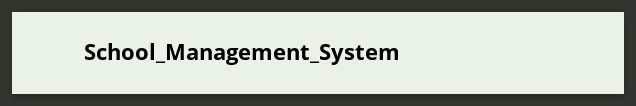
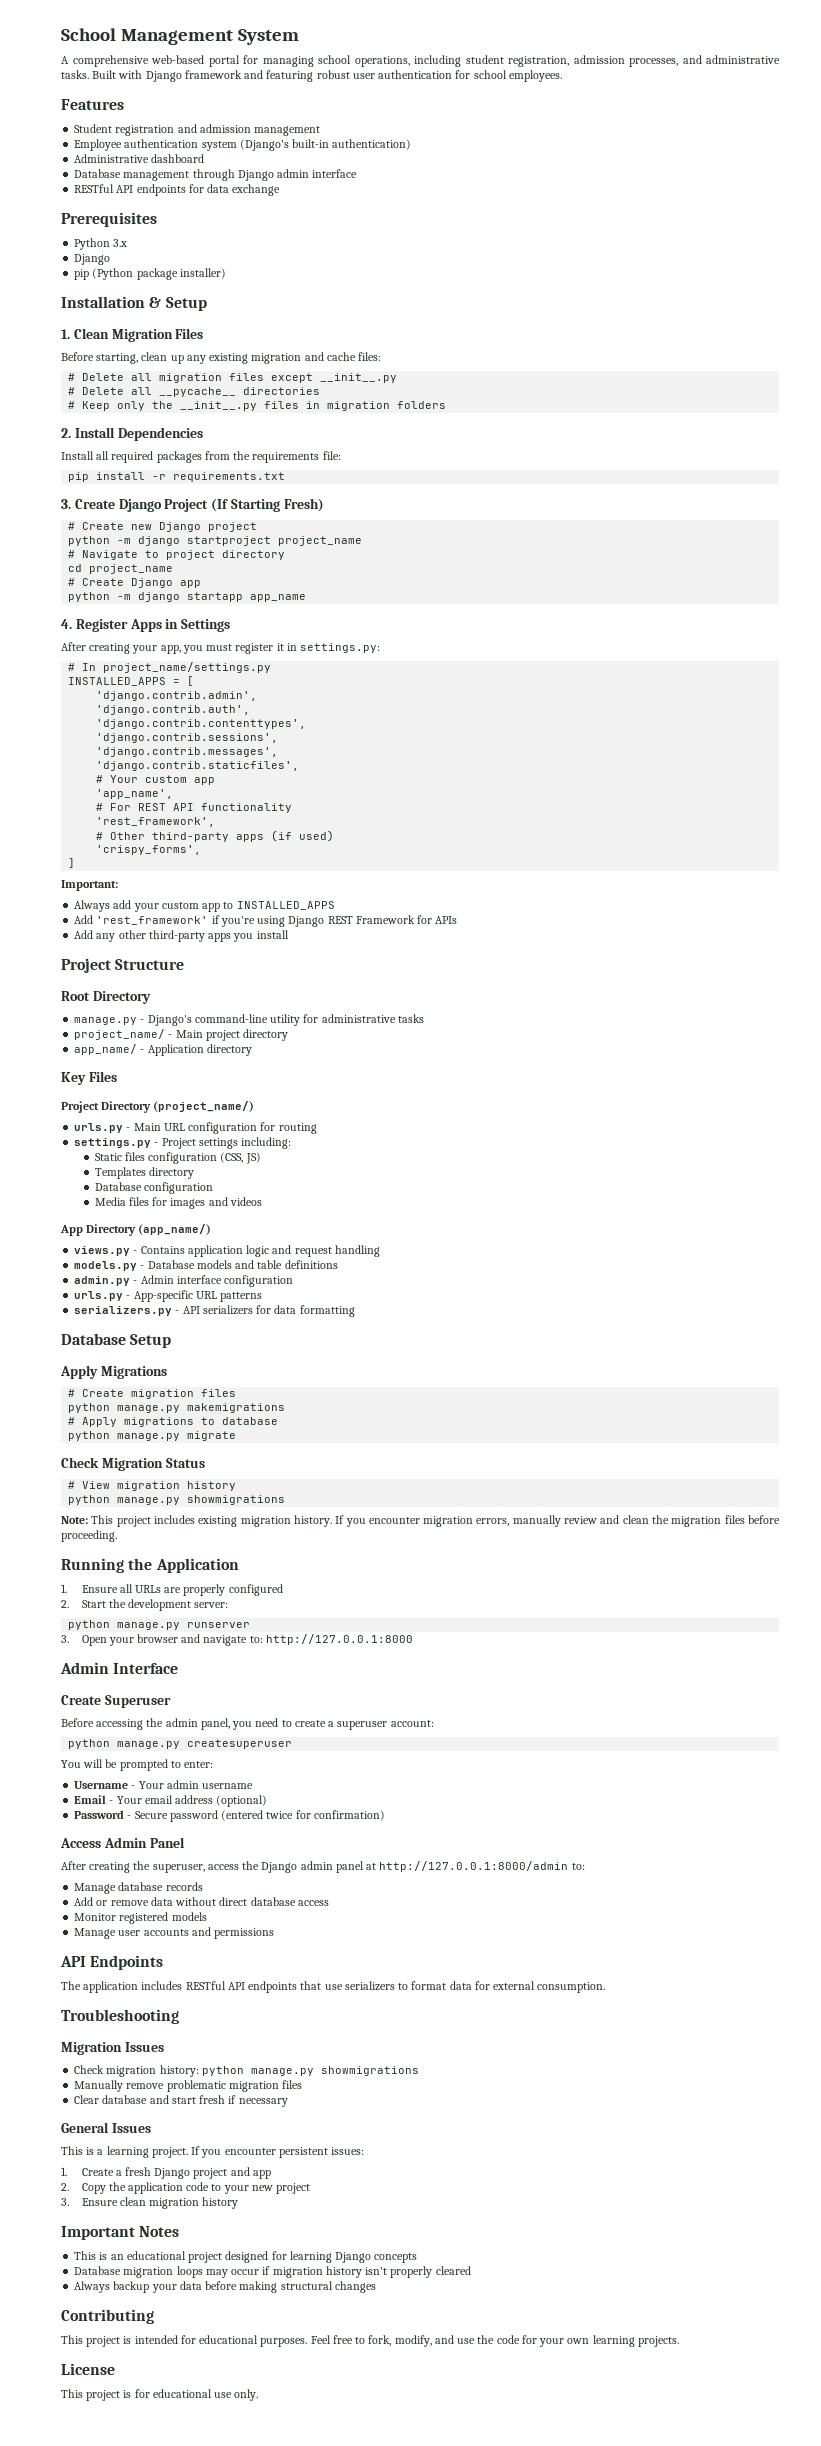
- School_Management_System
+ School Management System
+ A comprehensive web-based portal for managing school operations, including student registration, admission processes, and administrative tasks. Built with Django framework and featuring robust user authentication for school employees.
+ Features
+ Student registration and admission management
+ Employee authentication system (Django's built-in authentication)
+ Administrative dashboard
+ Database management through Django admin interface
+ RESTful API endpoints for data exchange
+ Prerequisites
+ Python 3.x
+ Django
+ pip (Python package installer)
+ Installation & Setup
+ 1. Clean Migration Files
+ Before starting, clean up any existing migration and cache files:
+ # Delete all migration files except __init__.py
+ # Delete all __pycache__ directories
+ # Keep only the __init__.py files in migration folders
+ 2. Install Dependencies
+ Install all required packages from the requirements file:
+ pip install -r requirements.txt
+ 3. Create Django Project (If Starting Fresh)
+ # Create new Django project
+ python -m django startproject project_name
+ # Navigate to project directory
+ cd project_name
+ # Create Django app
+ python -m django startapp app_name
+ 4. Register Apps in Settings
+ After creating your app, you must register it in settings.py:
+ # In project_name/settings.py
+ INSTALLED_APPS = [
+ 'django.contrib.admin',
+ 'django.contrib.auth',
+ 'django.contrib.contenttypes',
+ 'django.contrib.sessions',
+ 'django.contrib.messages',
+ 'django.contrib.staticfiles',
+ # Your custom app
+ 'app_name',
+ # For REST API functionality
+ 'rest_framework',
+ # Other third-party apps (if used)
+ 'crispy_forms',
+ ]
+ Important:
+ Always add your custom app to INSTALLED_APPS
+ Add 'rest_framework' if you're using Django REST Framework for APIs
+ Add any other third-party apps you install
+ Project Structure
+ Root Directory
+ manage.py - Django's command-line utility for administrative tasks
+ project_name/ - Main project directory
+ app_name/ - Application directory
+ Key Files
+ Project Directory (project_name/)
+ urls.py - Main URL configuration for routing
+ settings.py - Project settings including:
+ Static files configuration (CSS, JS)
+ Templates directory
+ Database configuration
+ Media files for images and videos
+ App Directory (app_name/)
+ views.py - Contains application logic and request handling
+ models.py - Database models and table definitions
+ admin.py - Admin interface configuration
+ urls.py - App-specific URL patterns
+ serializers.py - API serializers for data formatting
+ Database Setup
+ Apply Migrations
+ # Create migration files
+ python manage.py makemigrations
+ # Apply migrations to database
+ python manage.py migrate
+ Check Migration Status
+ # View migration history
+ python manage.py showmigrations
+ Note: This project includes existing migration history. If you encounter migration errors, manually review and clean the migration files before proceeding.
+ Running the Application
+ 1. Ensure all URLs are properly configured
+ 2. Start the development server:
+ python manage.py runserver
+ 3. Open your browser and navigate to: http://127.0.0.1:8000
+ Admin Interface
+ Create Superuser
+ Before accessing the admin panel, you need to create a superuser account:
+ python manage.py createsuperuser
+ You will be prompted to enter:
+ Username - Your admin username
+ Email - Your email address (optional)
+ Password - Secure password (entered twice for confirmation)
+ Access Admin Panel
+ After creating the superuser, access the Django admin panel at http://127.0.0.1:8000/admin to:
+ Manage database records
+ Add or remove data without direct database access
+ Monitor registered models
+ Manage user accounts and permissions
+ API Endpoints
+ The application includes RESTful API endpoints that use serializers to format data for external consumption.
+ Troubleshooting
+ Migration Issues
+ Check migration history: python manage.py showmigrations
+ Manually remove problematic migration files
+ Clear database and start fresh if necessary
+ General Issues
+ This is a learning project. If you encounter persistent issues:
+ 1. Create a fresh Django project and app
+ 2. Copy the application code to your new project
+ 3. Ensure clean migration history
+ Important Notes
+ This is an educational project designed for learning Django concepts
+ Database migration loops may occur if migration history isn't properly cleared
+ Always backup your data before making structural changes
+ Contributing
+ This project is intended for educational purposes. Feel free to fork, modify, and use the code for your own learning projects.
+ License
+ This project is for educational use only.

